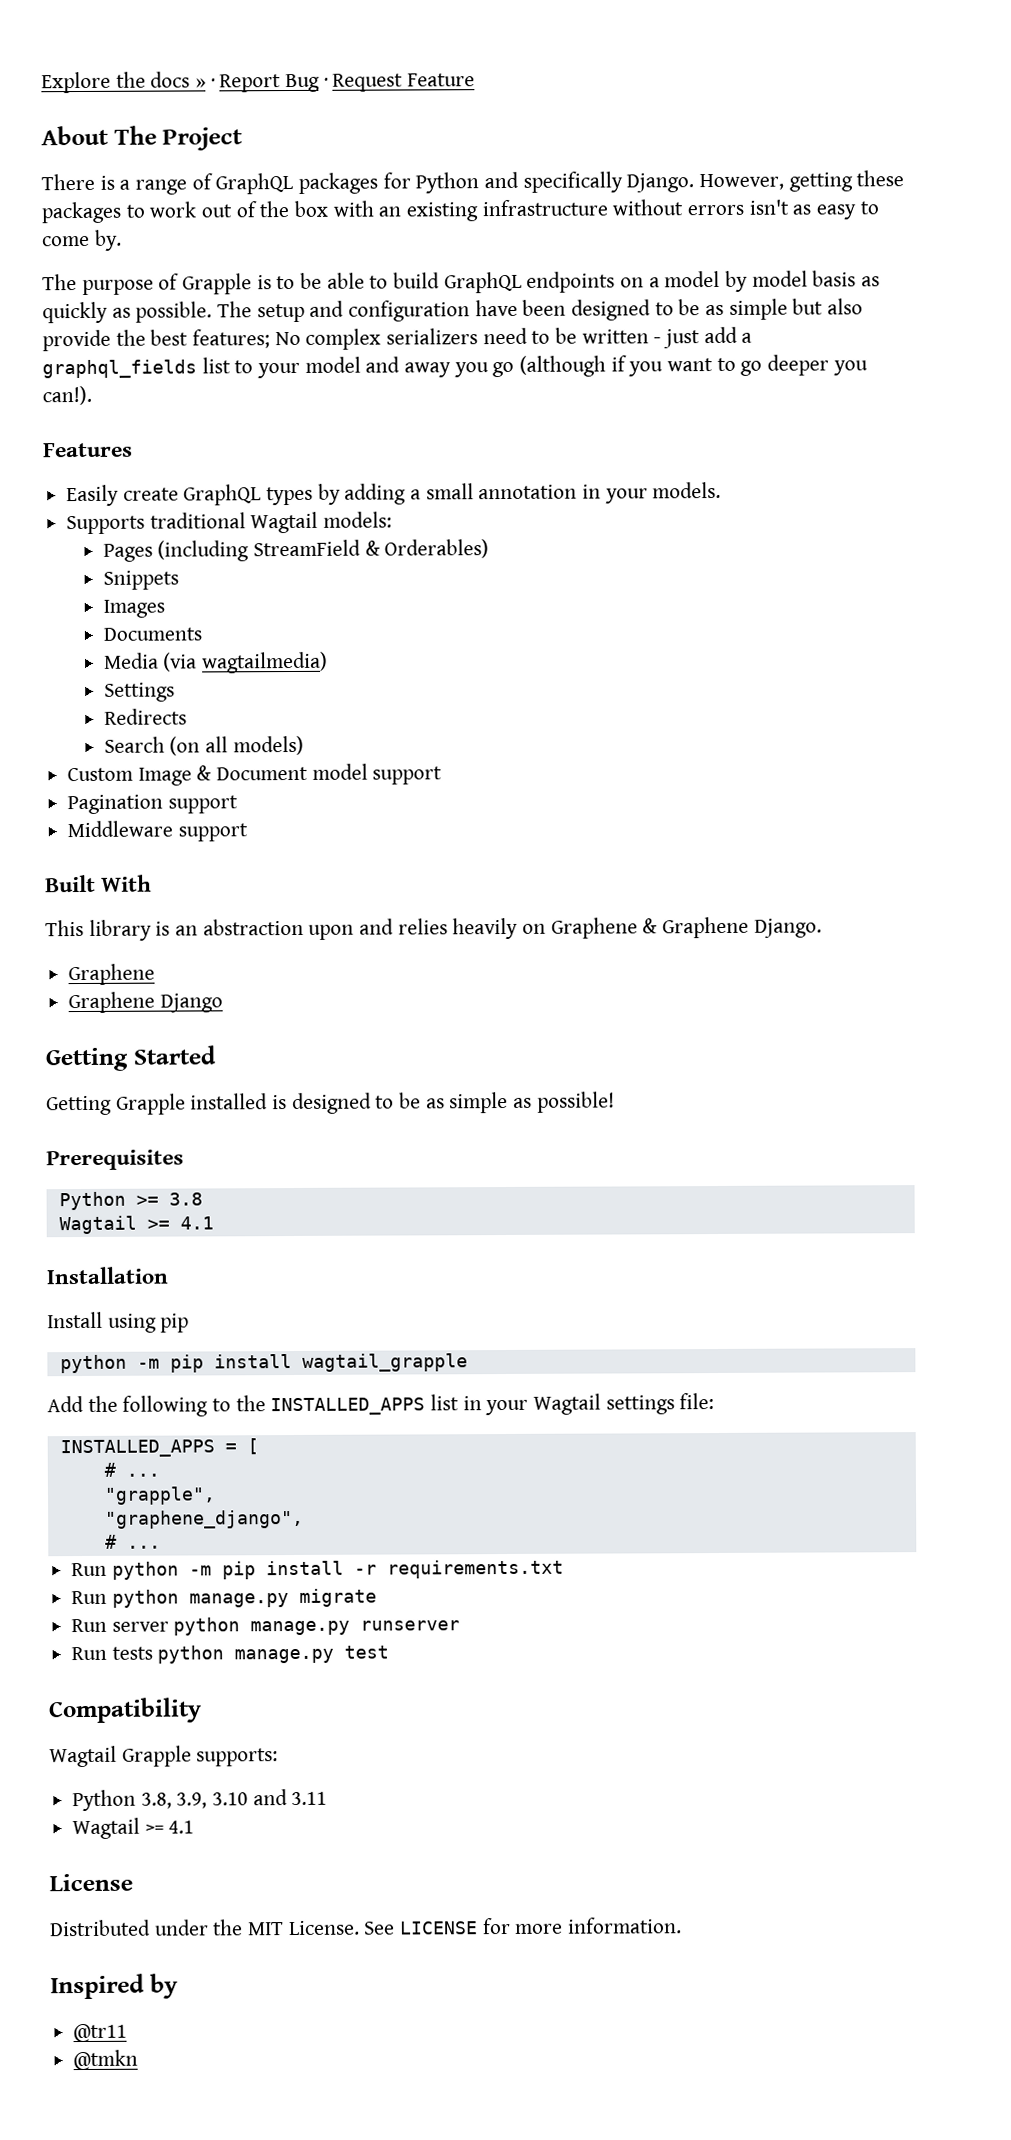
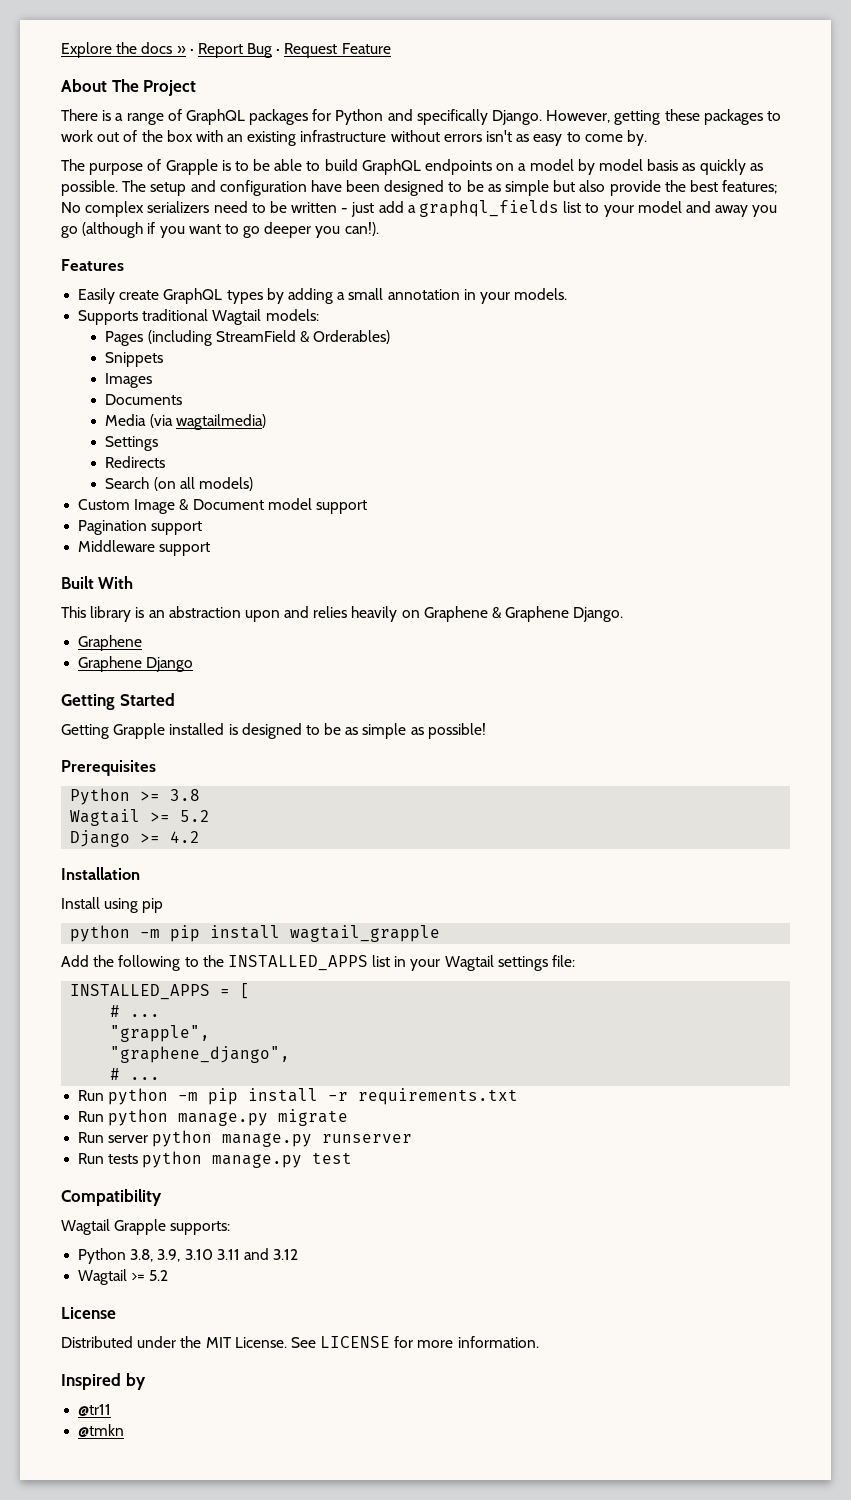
  Python >= 3.8
- Wagtail >= 4.1
+ Wagtail >= 5.2
+ Django >= 4.2
- Python 3.8, 3.9, 3.10 and 3.11
- Wagtail >= 4.1
+ Python 3.8, 3.9, 3.10 3.11 and 3.12
+ Wagtail >= 5.2

